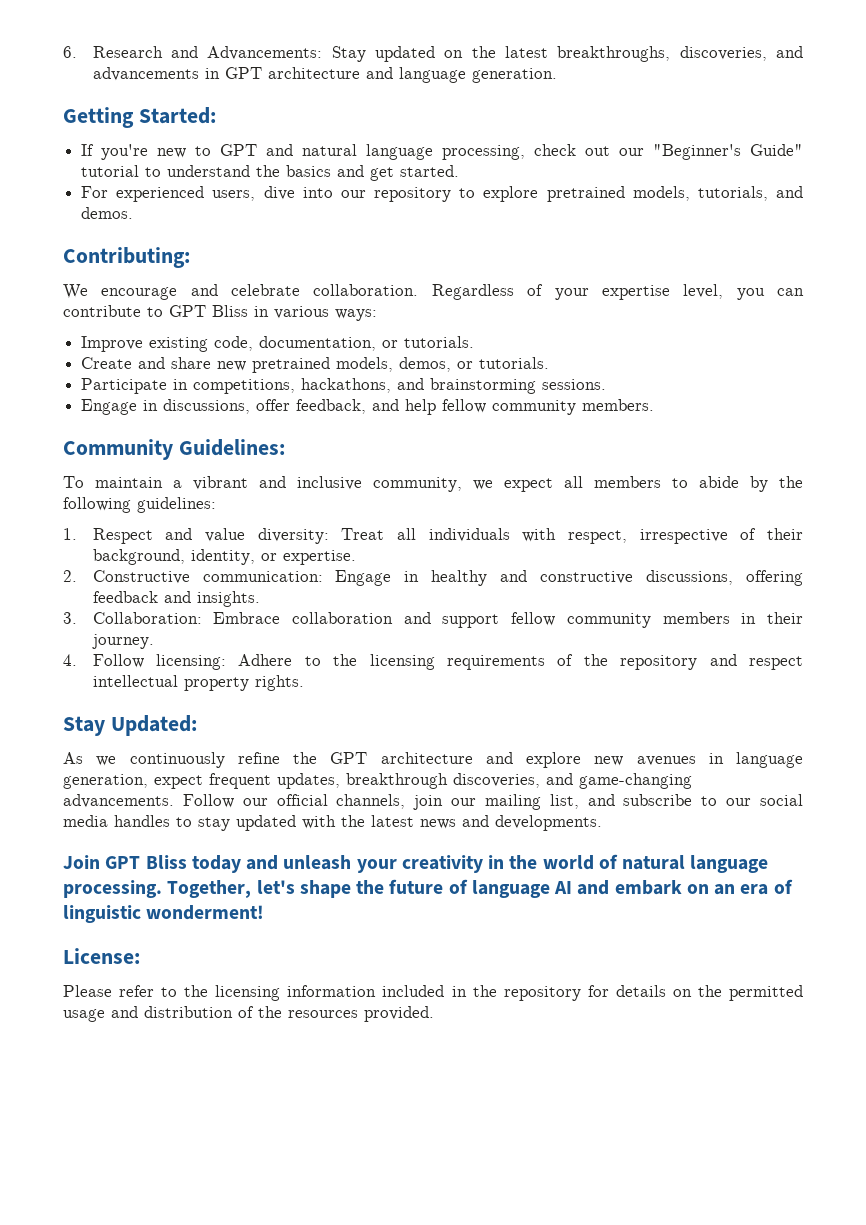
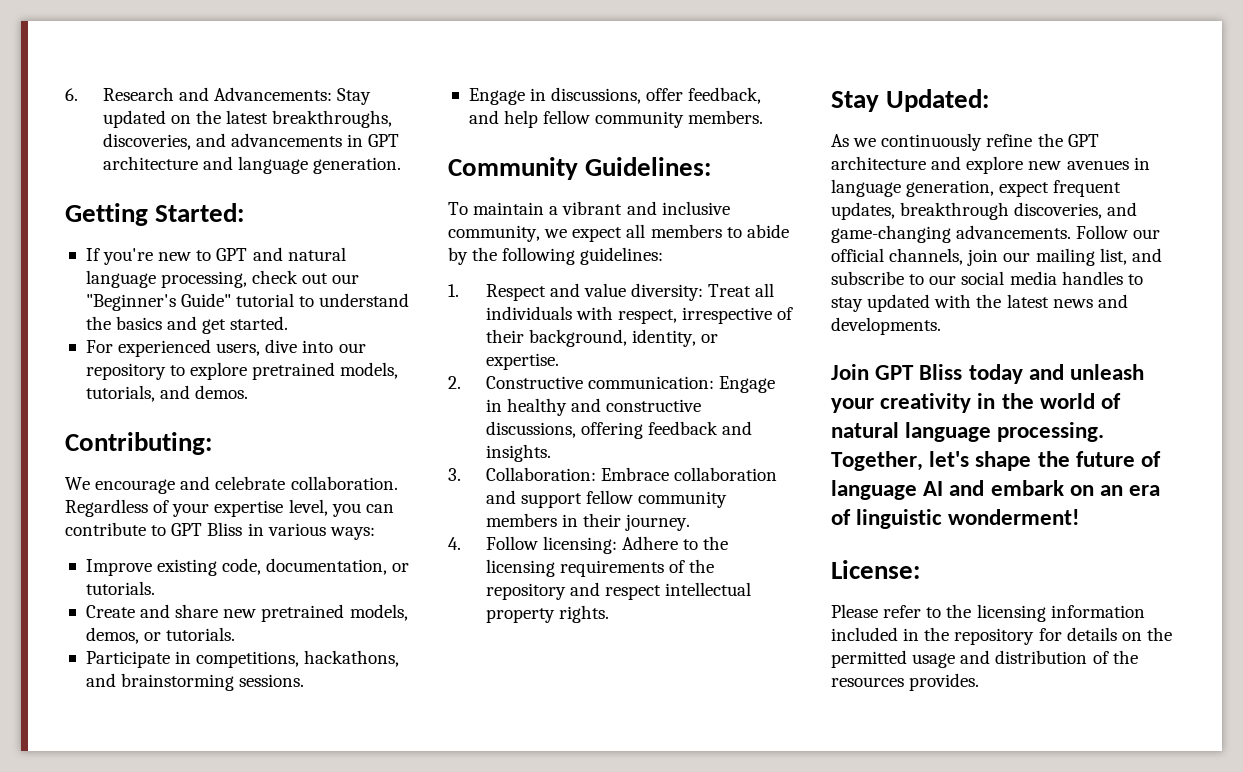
- Please refer to the licensing information included in the repository for details on the permitted usage and distribution of the resources provided.
+ Please refer to the licensing information included in the repository for details on the permitted usage and distribution of the resources provides.

